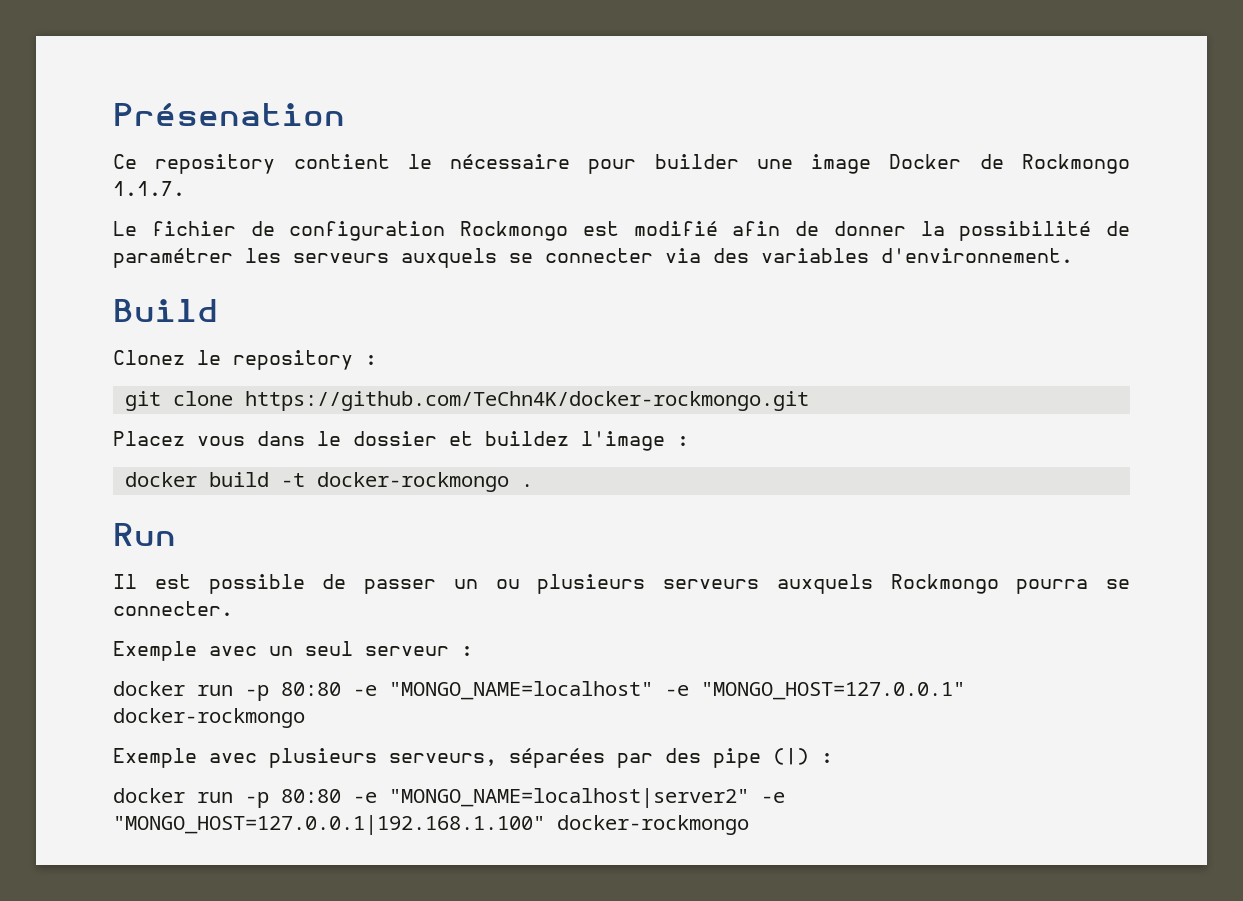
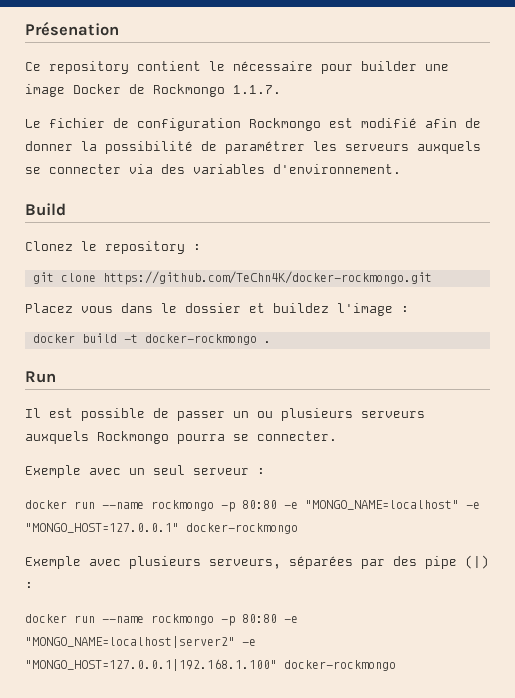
- docker run -p 80:80 -e "MONGO_NAME=localhost" -e "MONGO_HOST=127.0.0.1" docker-rockmongo
+ docker run --name rockmongo -p 80:80 -e "MONGO_NAME=localhost" -e "MONGO_HOST=127.0.0.1" docker-rockmongo
- docker run -p 80:80 -e "MONGO_NAME=localhost|server2" -e "MONGO_HOST=127.0.0.1|192.168.1.100" docker-rockmongo
+ docker run --name rockmongo -p 80:80 -e "MONGO_NAME=localhost|server2" -e "MONGO_HOST=127.0.0.1|192.168.1.100" docker-rockmongo

